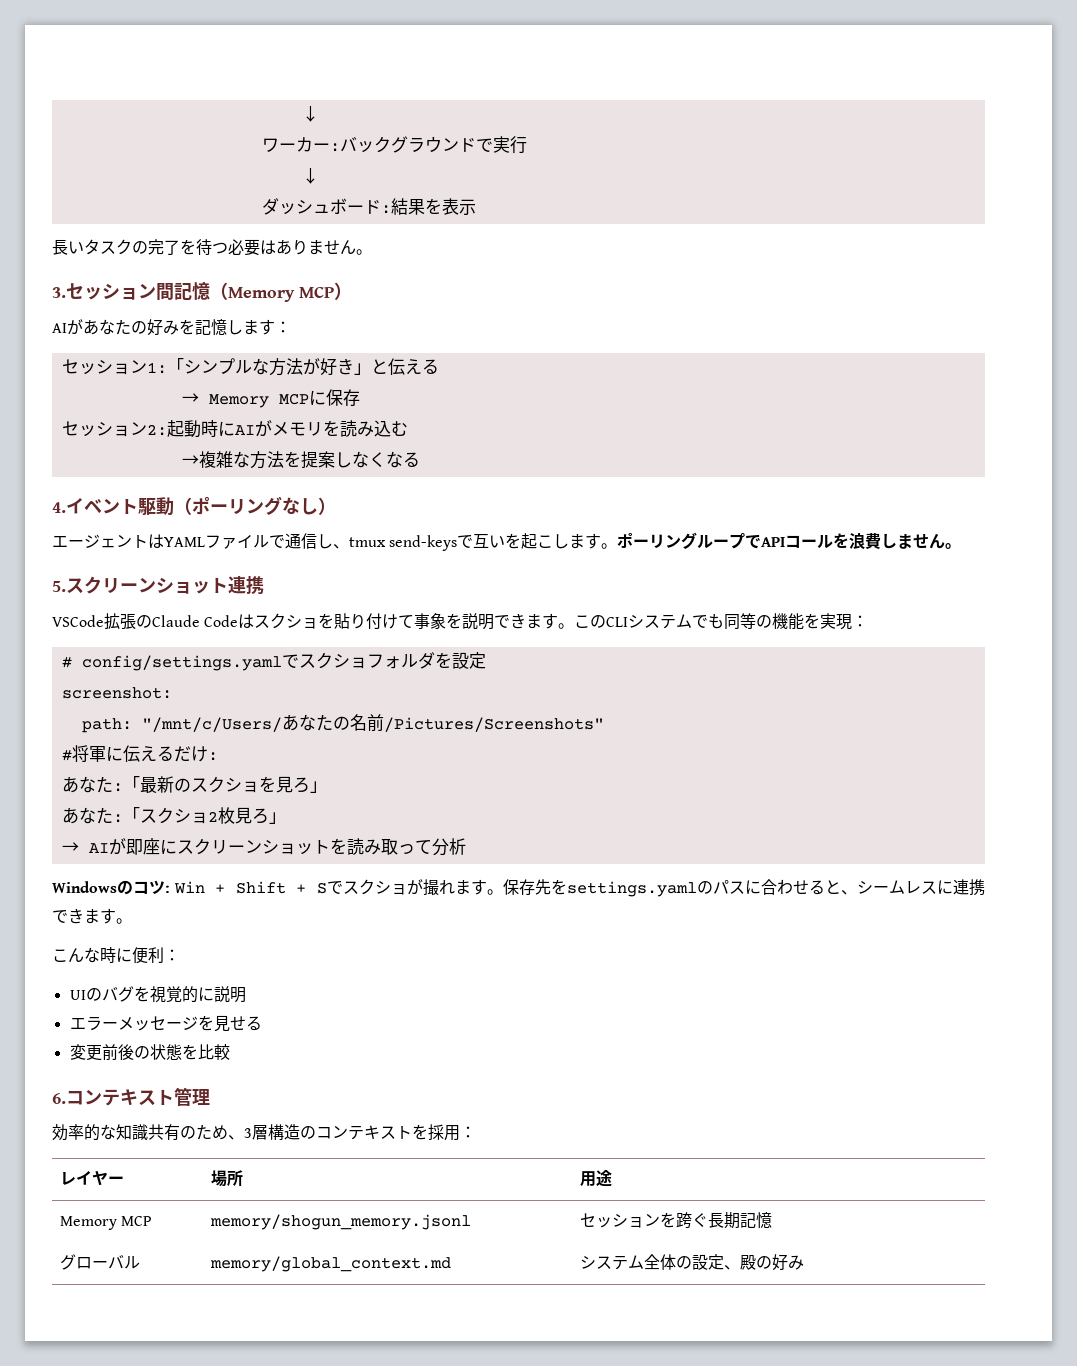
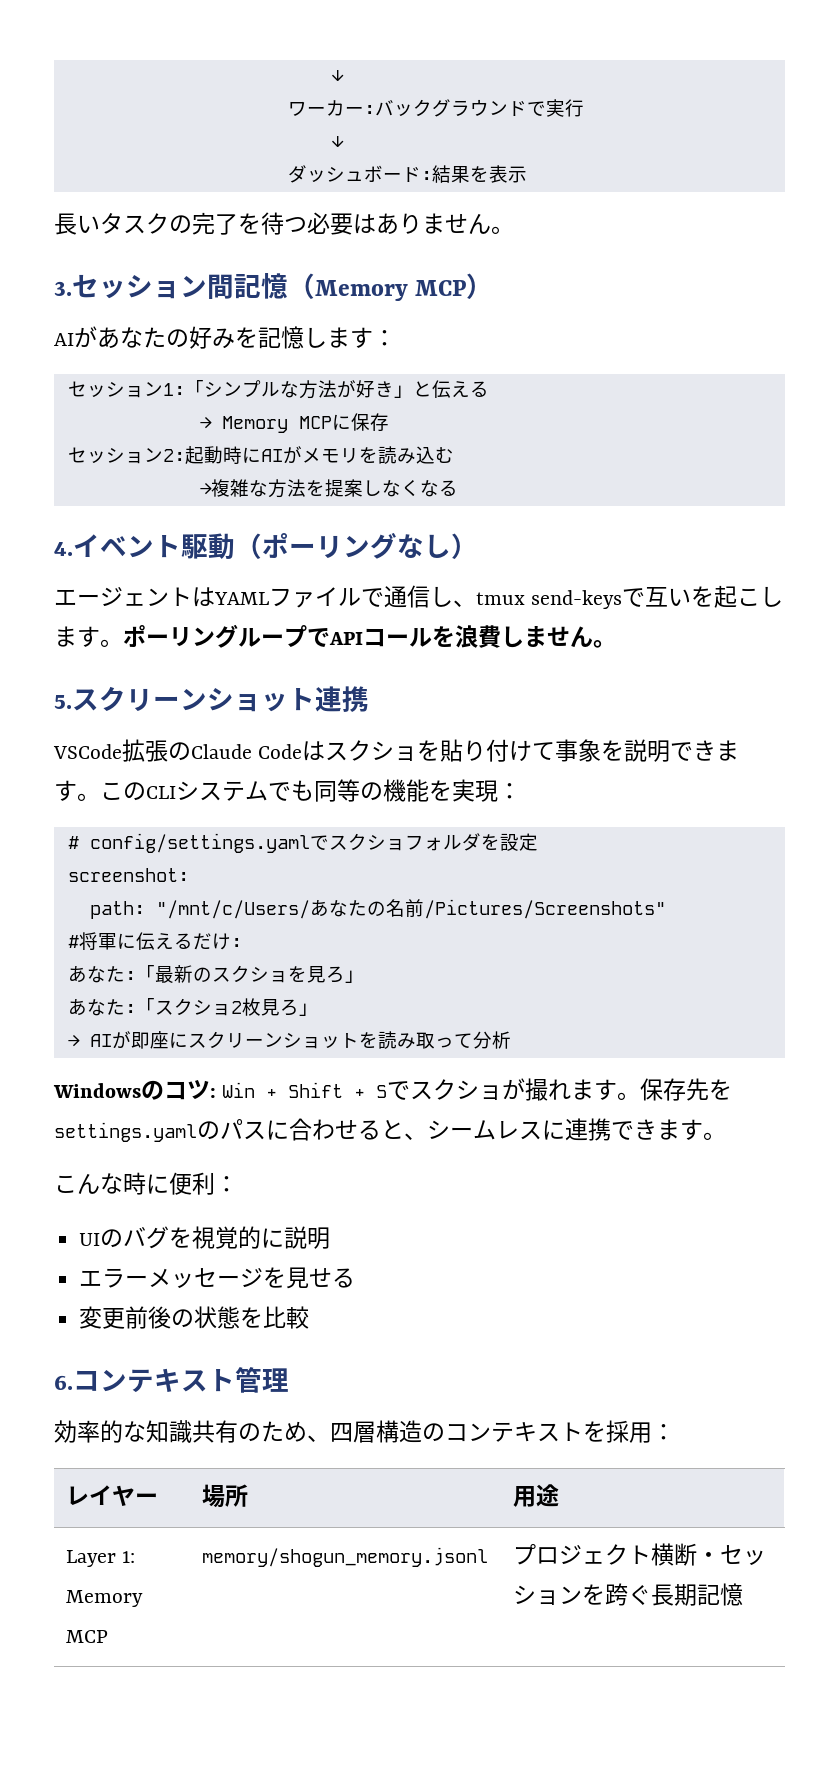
- 効率的な知識共有のため、3層構造のコンテキストを採用：
+ 効率的な知識共有のため、四層構造のコンテキストを採用：
- Memory MCP | memory/shogun_memory.jsonl | セッションを跨ぐ長期記憶
+ Layer 1: Memory MCP | memory/shogun_memory.jsonl | プロジェクト横断・セッションを跨ぐ長期記憶
- グローバル | memory/global_context.md | システム全体の設定、殿の好み

